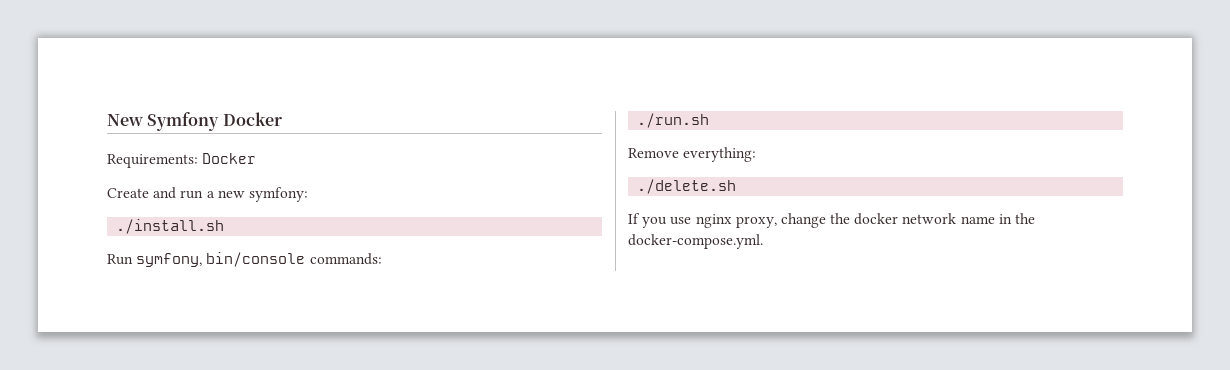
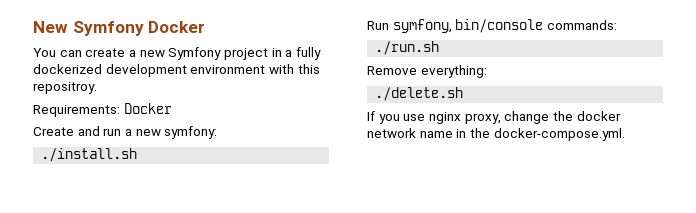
+ You can create a new Symfony project in a fully dockerized development environment with this repositroy.

